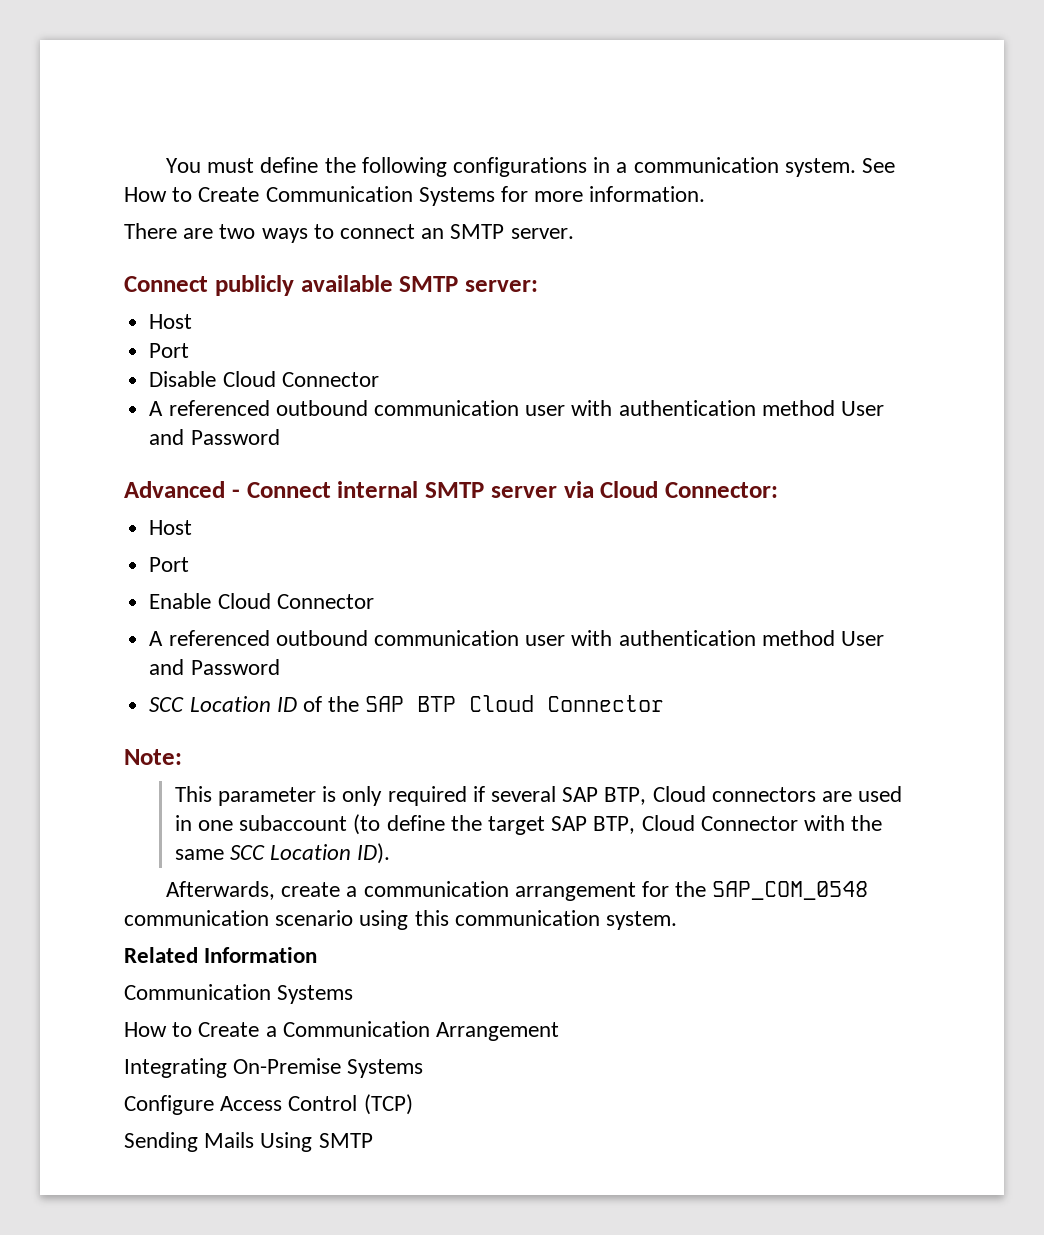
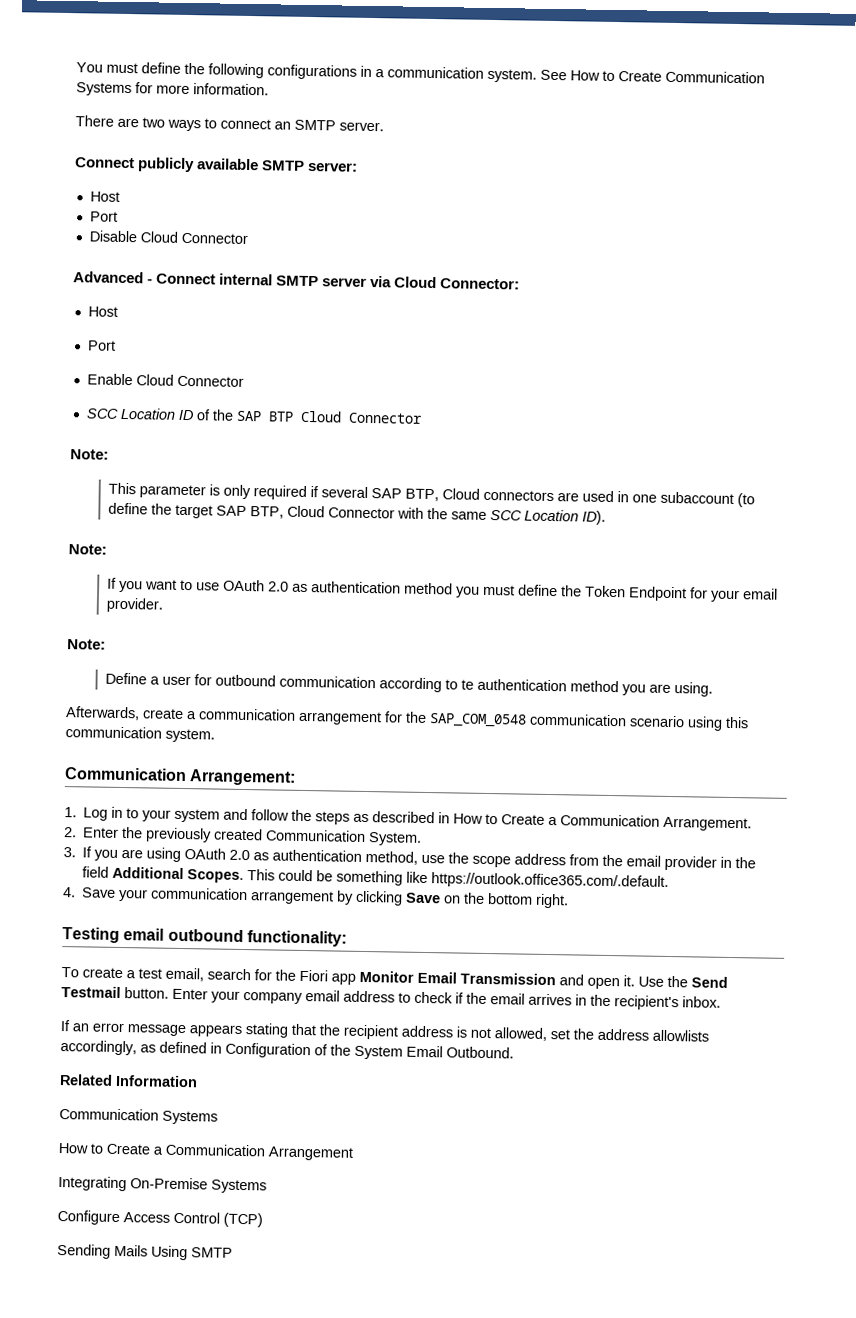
  Disable Cloud Connector
- A referenced outbound communication user with authentication method User and Password
  Enable Cloud Connector
- A referenced outbound communication user with authentication method User and Password
  This parameter is only required if several SAP BTP, Cloud connectors are used in one subaccount (to define the target SAP BTP, Cloud Connector with the same SCC Location ID).
+ Note:
+ If you want to use OAuth 2.0 as authentication method you must define the Token Endpoint for your email provider.
+ Note:
+ Define a user for outbound communication according to te authentication method you are using.
+ Communication Arrangement:
+ 1. Log in to your system and follow the steps as described in How to Create a Communication Arrangement.
+ 2. Enter the previously created Communication System.
+ 3. If you are using OAuth 2.0 as authentication method, use the scope address from the email provider in the field Additional Scopes. This could be something like https://outlook.office365.com/.default.
+ 4. Save your communication arrangement by clicking Save on the bottom right.
+ Testing email outbound functionality:
+ To create a test email, search for the Fiori app Monitor Email Transmission and open it. Use the Send Testmail button. Enter your company email address to check if the email arrives in the recipient's inbox.
+ If an error message appears stating that the recipient address is not allowed, set the address allowlists accordingly, as defined in Configuration of the System Email Outbound.

